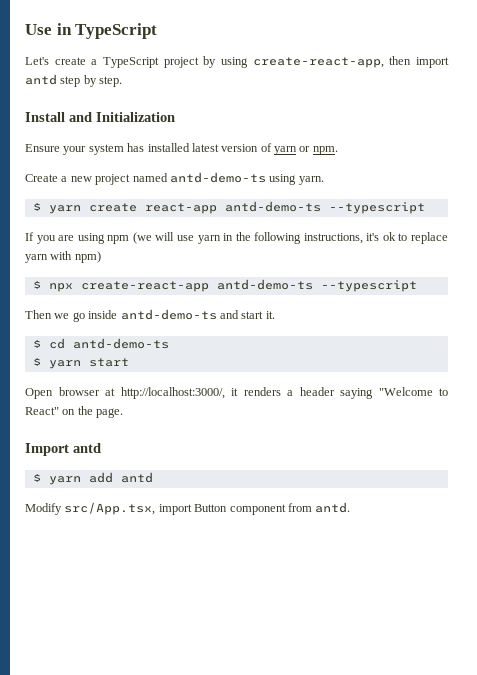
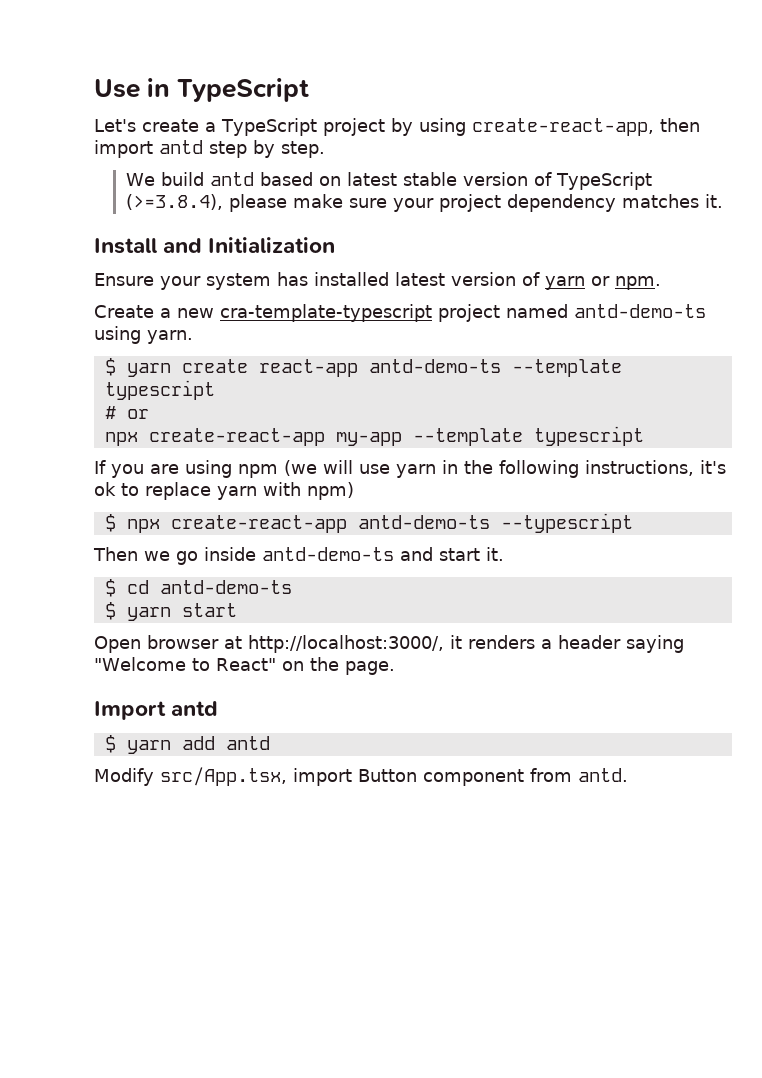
+ We build antd based on latest stable version of TypeScript (>=3.8.4), please make sure your project dependency matches it.
- Create a new project named antd-demo-ts using yarn.
+ Create a new cra-template-typescript project named antd-demo-ts using yarn.
- $ yarn create react-app antd-demo-ts --typescript
+ $ yarn create react-app antd-demo-ts --template typescript
+ # or
+ npx create-react-app my-app --template typescript

